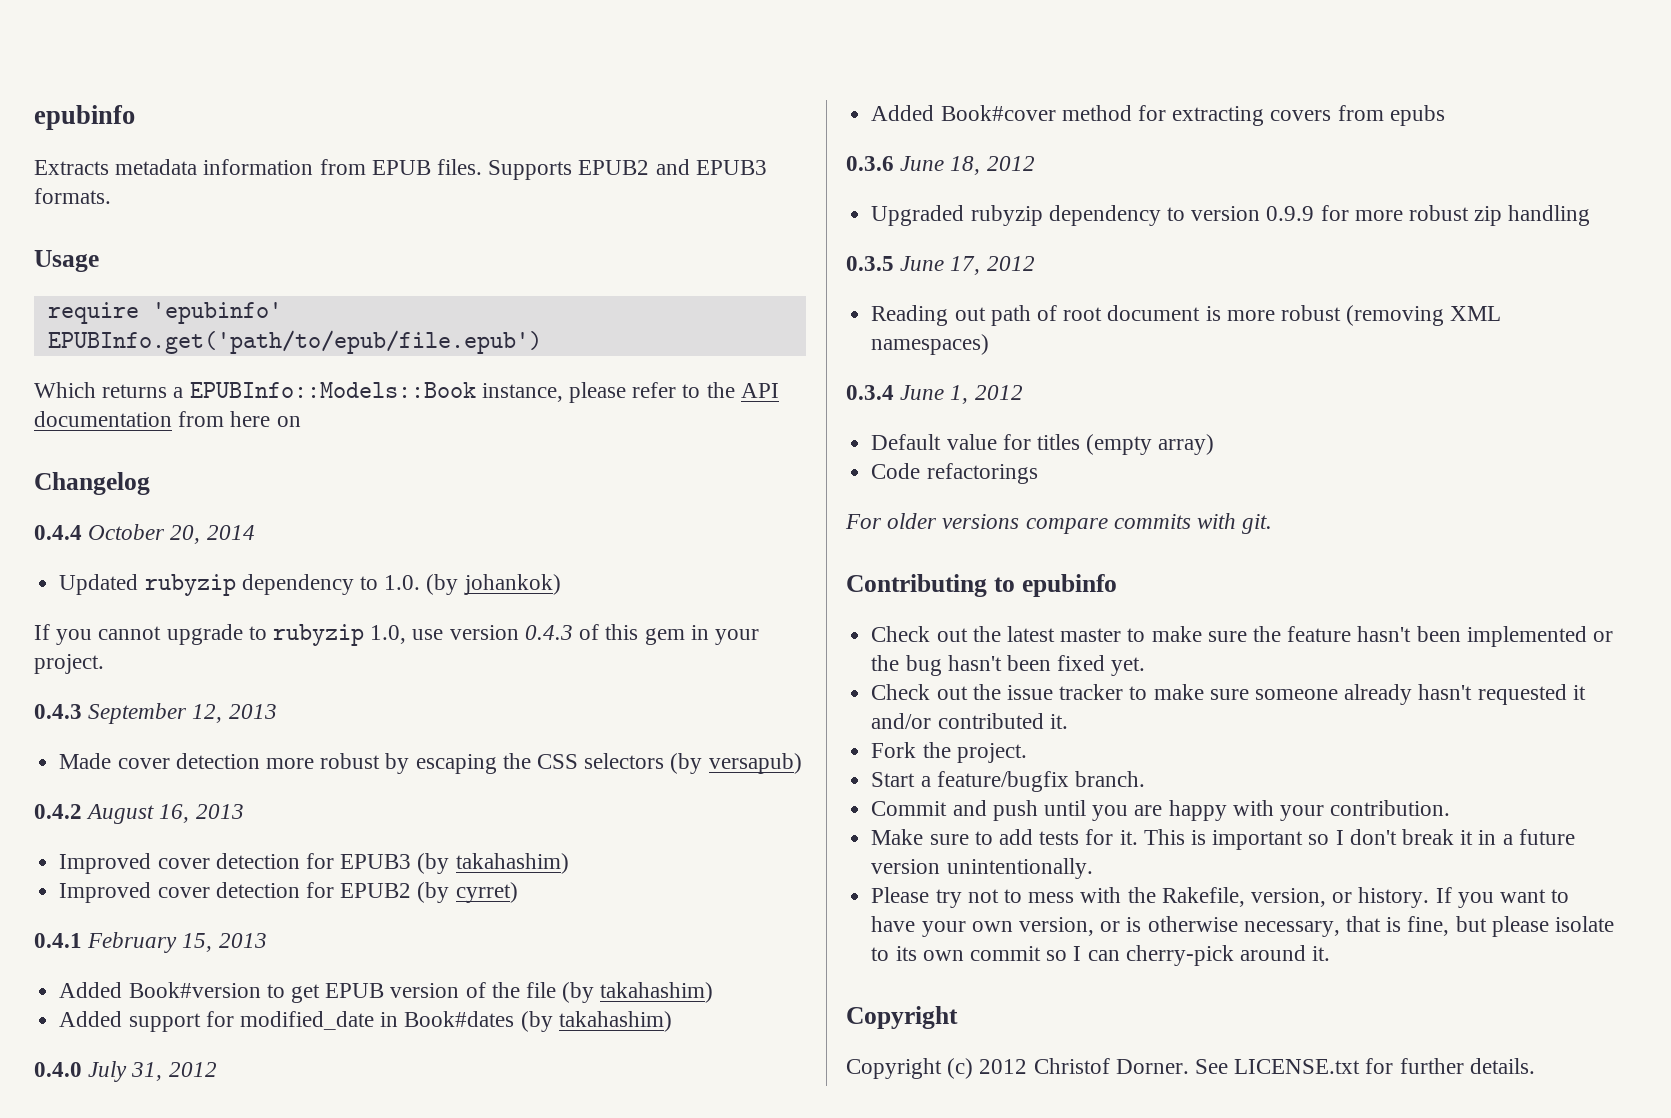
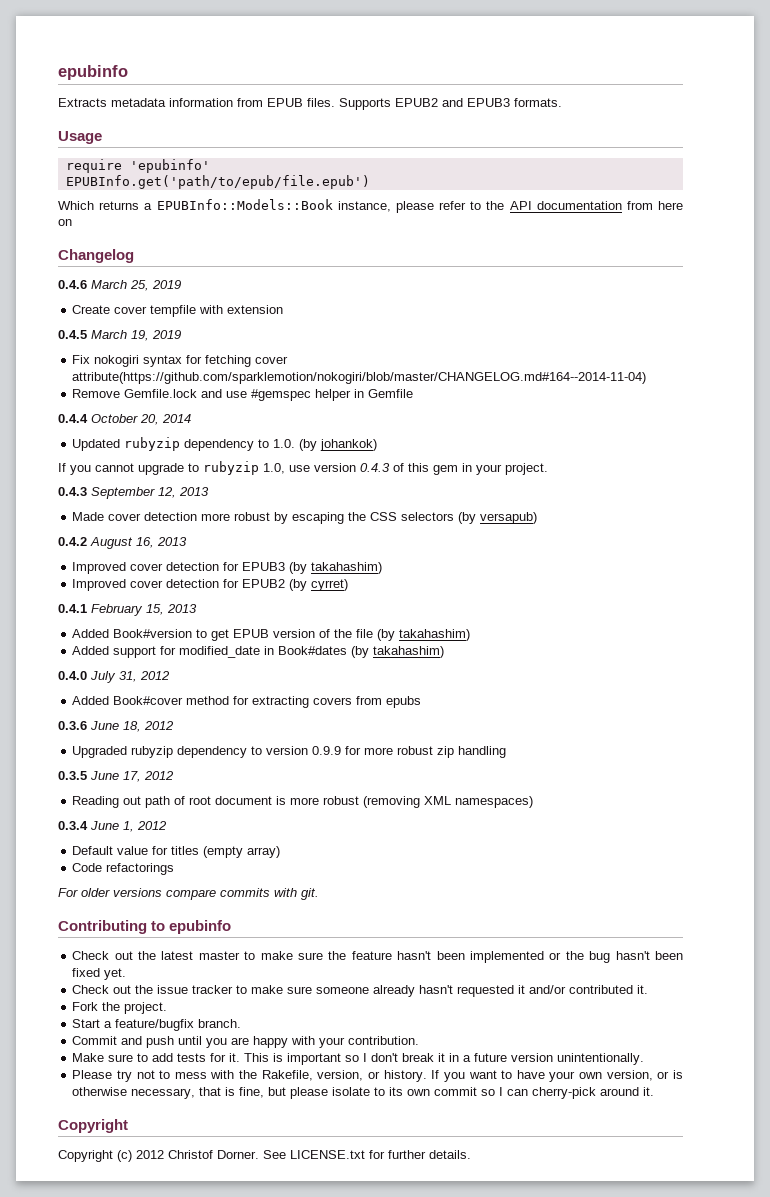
+ 0.4.6 March 25, 2019
+ Create cover tempfile with extension
+ 0.4.5 March 19, 2019
+ Fix nokogiri syntax for fetching cover attribute(https://github.com/sparklemotion/nokogiri/blob/master/CHANGELOG.md#164--2014-11-04)
+ Remove Gemfile.lock and use #gemspec helper in Gemfile

